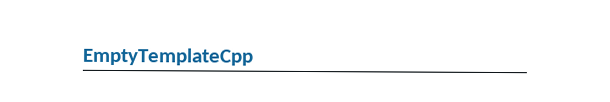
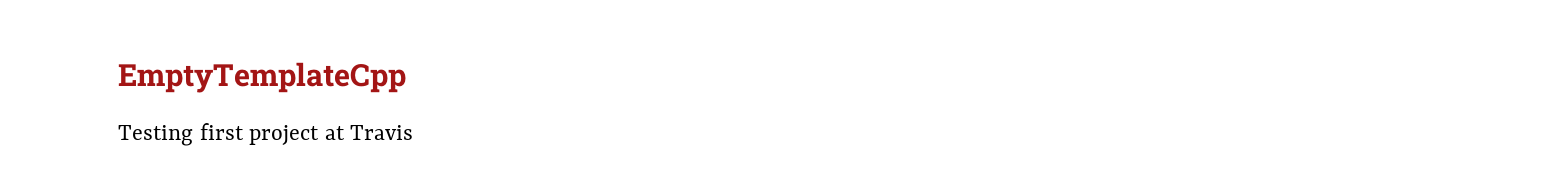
+ Testing first project at Travis

